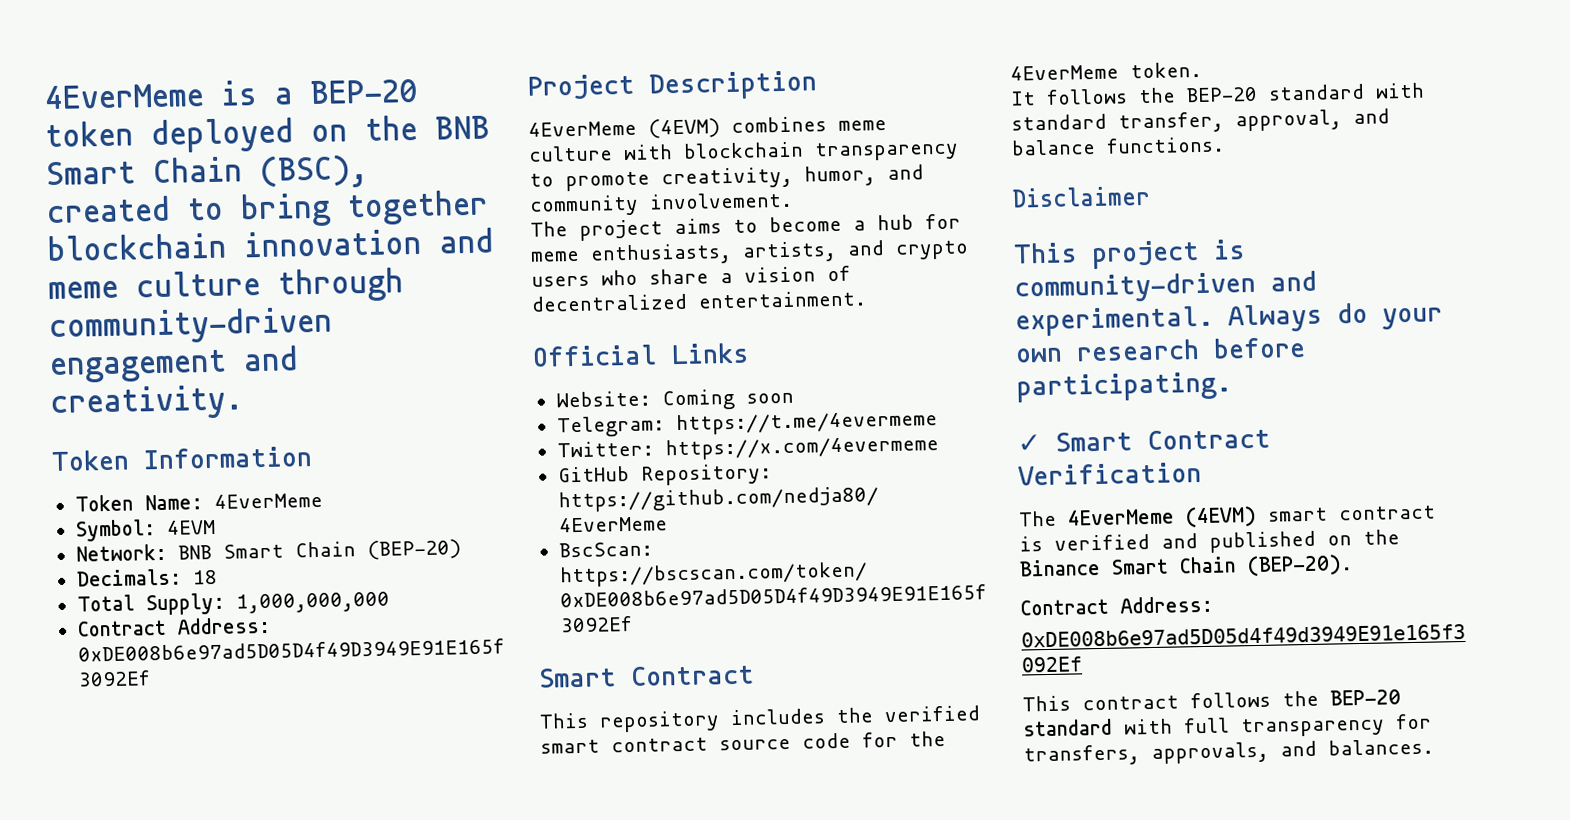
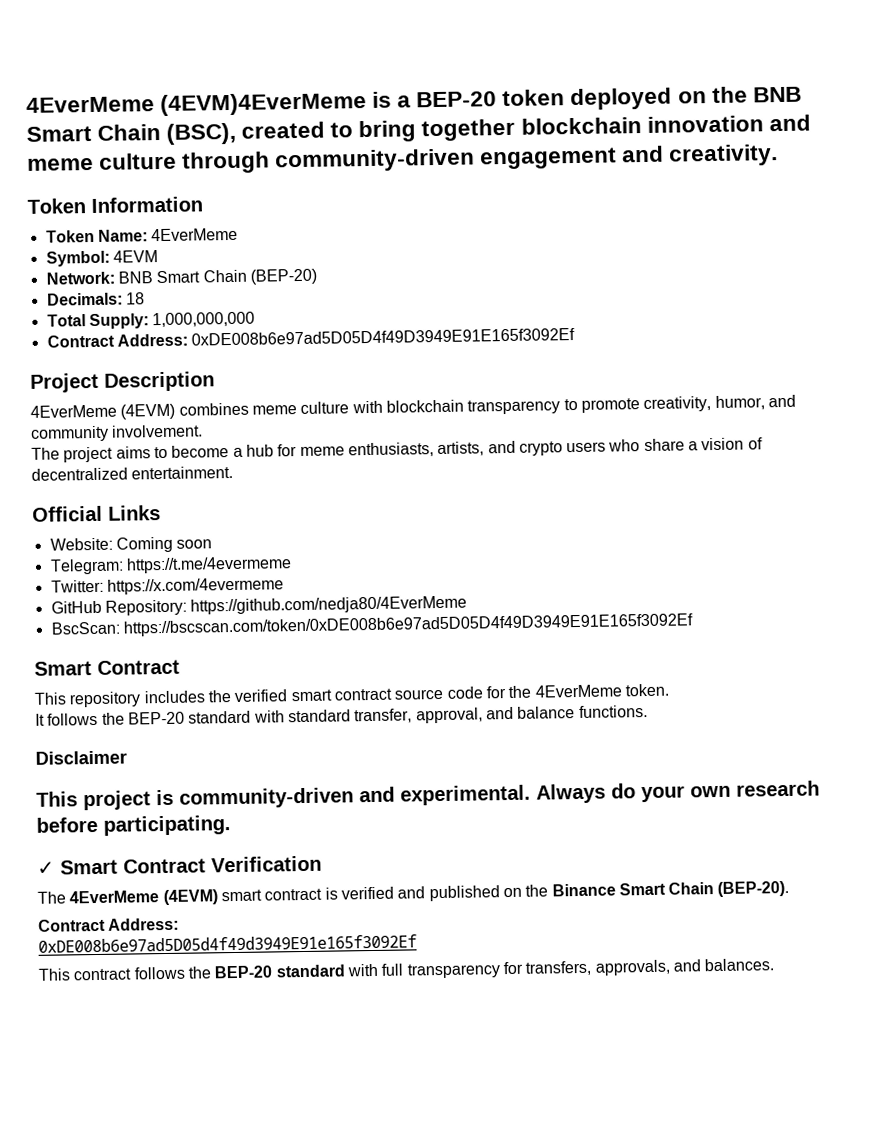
- 4EverMeme is a BEP-20 token deployed on the BNB Smart Chain (BSC), created to bring together blockchain innovation and meme culture through community-driven engagement and creativity.
+ 4EverMeme (4EVM)4EverMeme is a BEP-20 token deployed on the BNB Smart Chain (BSC), created to bring together blockchain innovation and meme culture through community-driven engagement and creativity.

